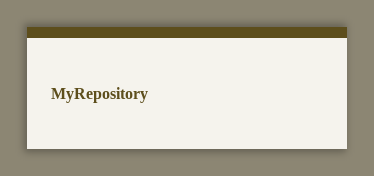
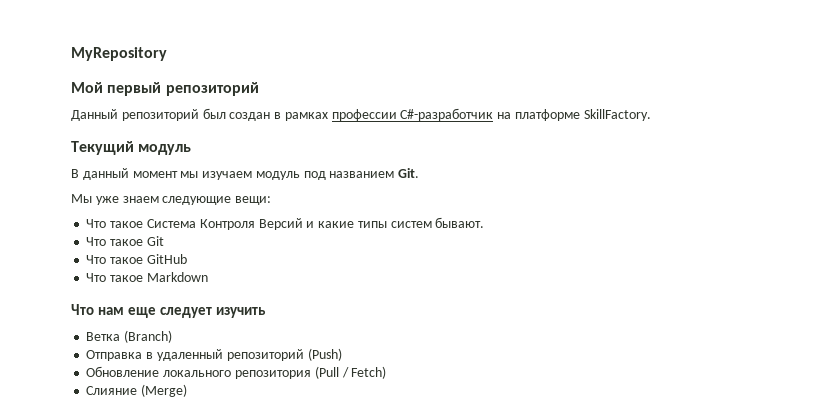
+ Мой первый репозиторий
+ Данный репозиторий был создан в рамках профессии C#-разработчик на платформе SkillFactory.
+ Текущий модуль
+ В данный момент мы изучаем модуль под названием Git.
+ Мы уже знаем следующие вещи:
+ Что такое Система Контроля Версий и какие типы систем бывают.
+ Что такое Git
+ Что такое GitHub
+ Что такое Markdown
+ Что нам еще следует изучить
+ Ветка (Branch)
+ Отправка в удаленный репозиторий (Push)
+ Обновление локального репозитория (Pull / Fetch)
+ Слияние (Merge)

